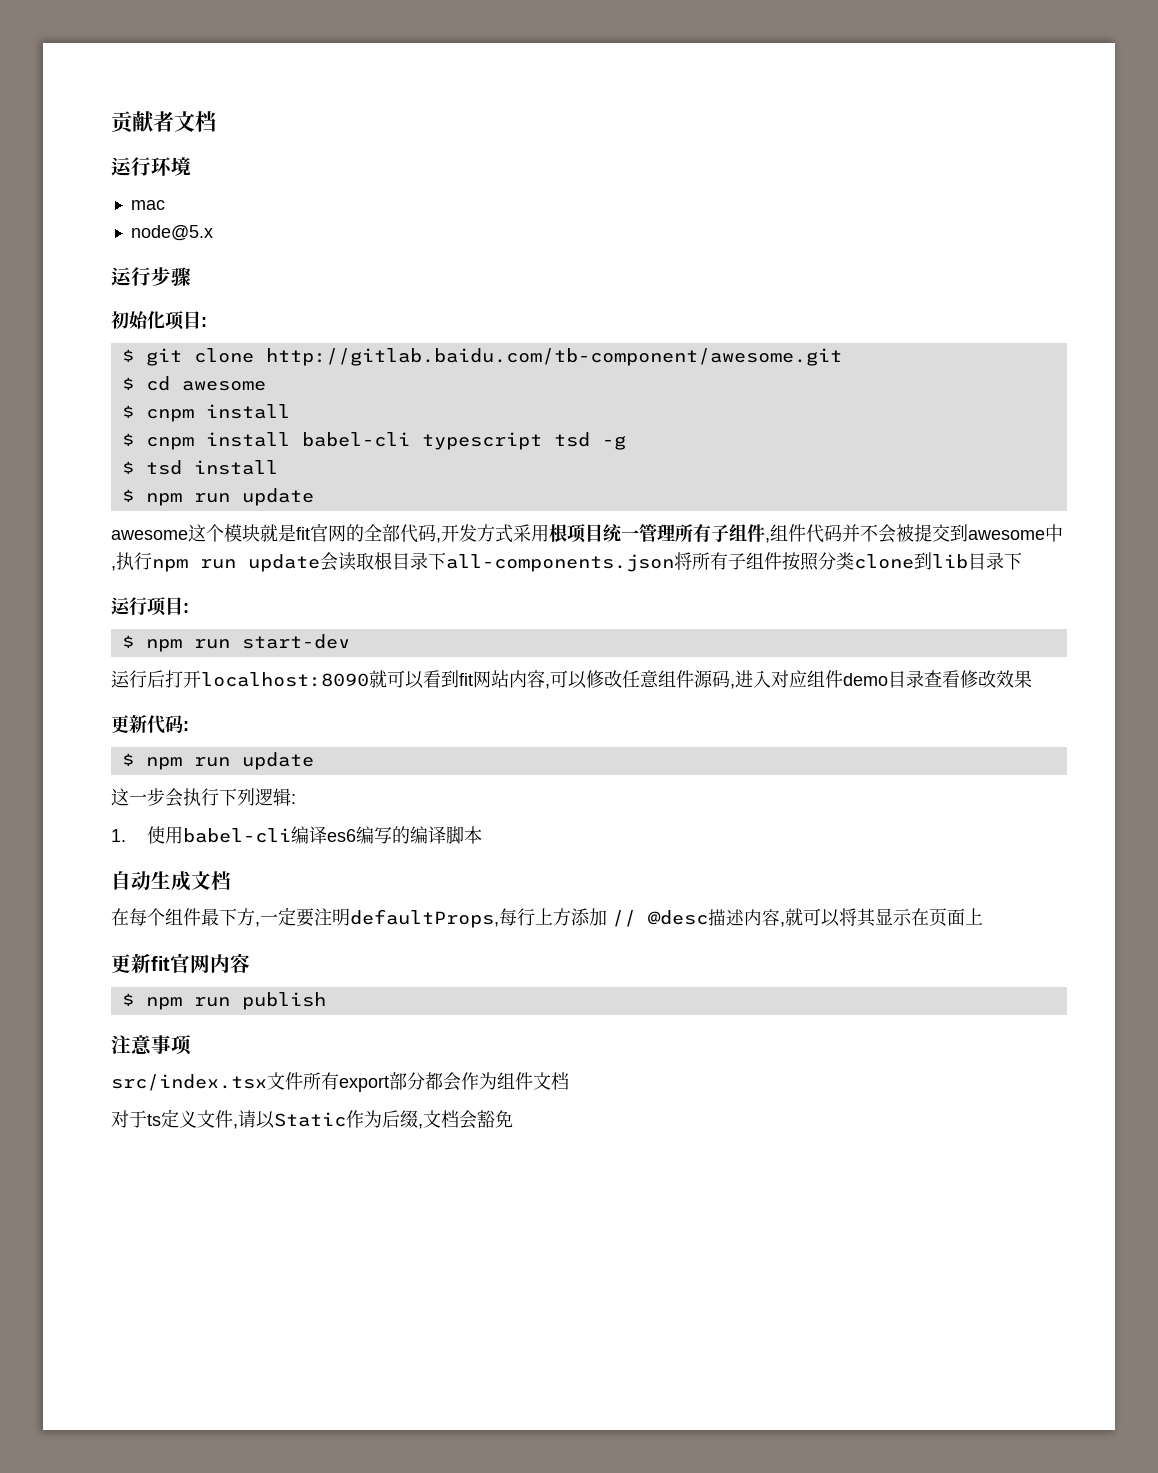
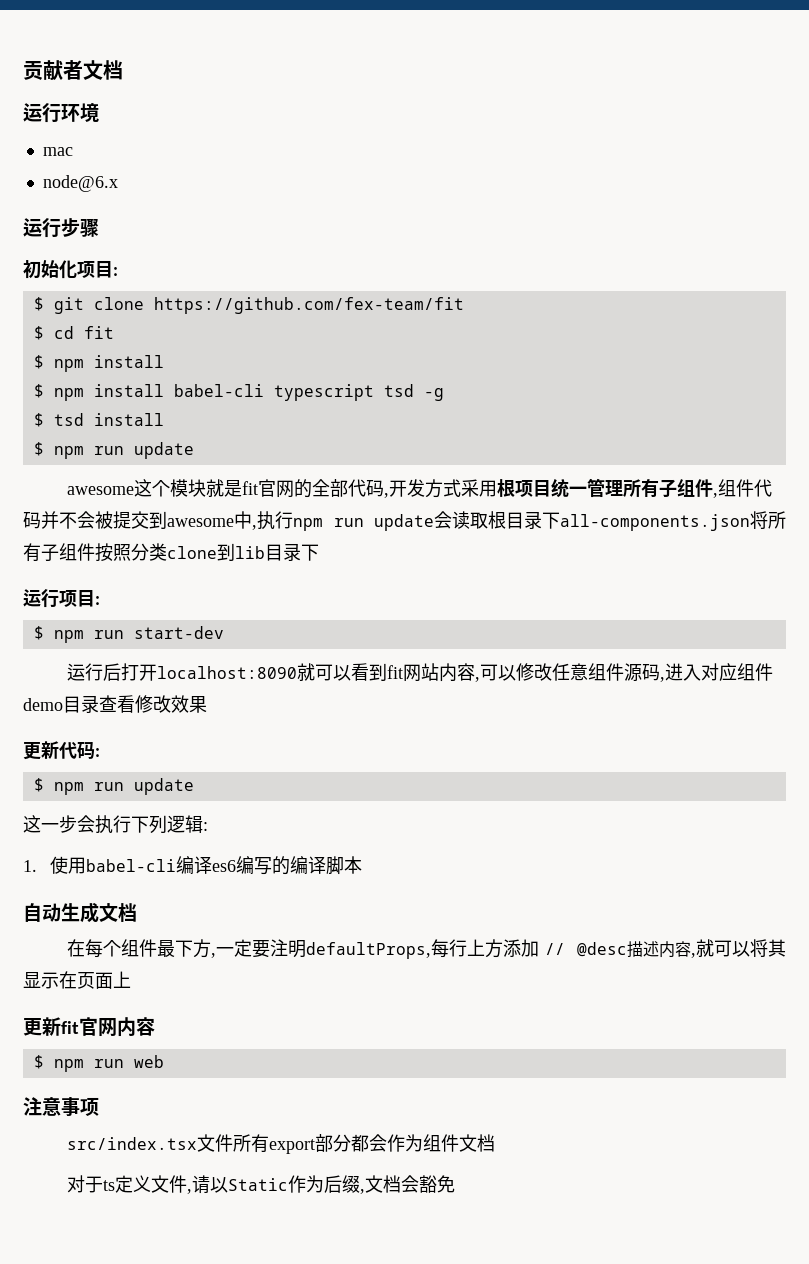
- node@5.x
+ node@6.x
- $ git clone http://gitlab.baidu.com/tb-component/awesome.git
+ $ git clone https://github.com/fex-team/fit
- $ cd awesome
- $ cnpm install
- $ cnpm install babel-cli typescript tsd -g
+ $ cd fit
+ $ npm install
+ $ npm install babel-cli typescript tsd -g
- $ npm run publish
+ $ npm run web

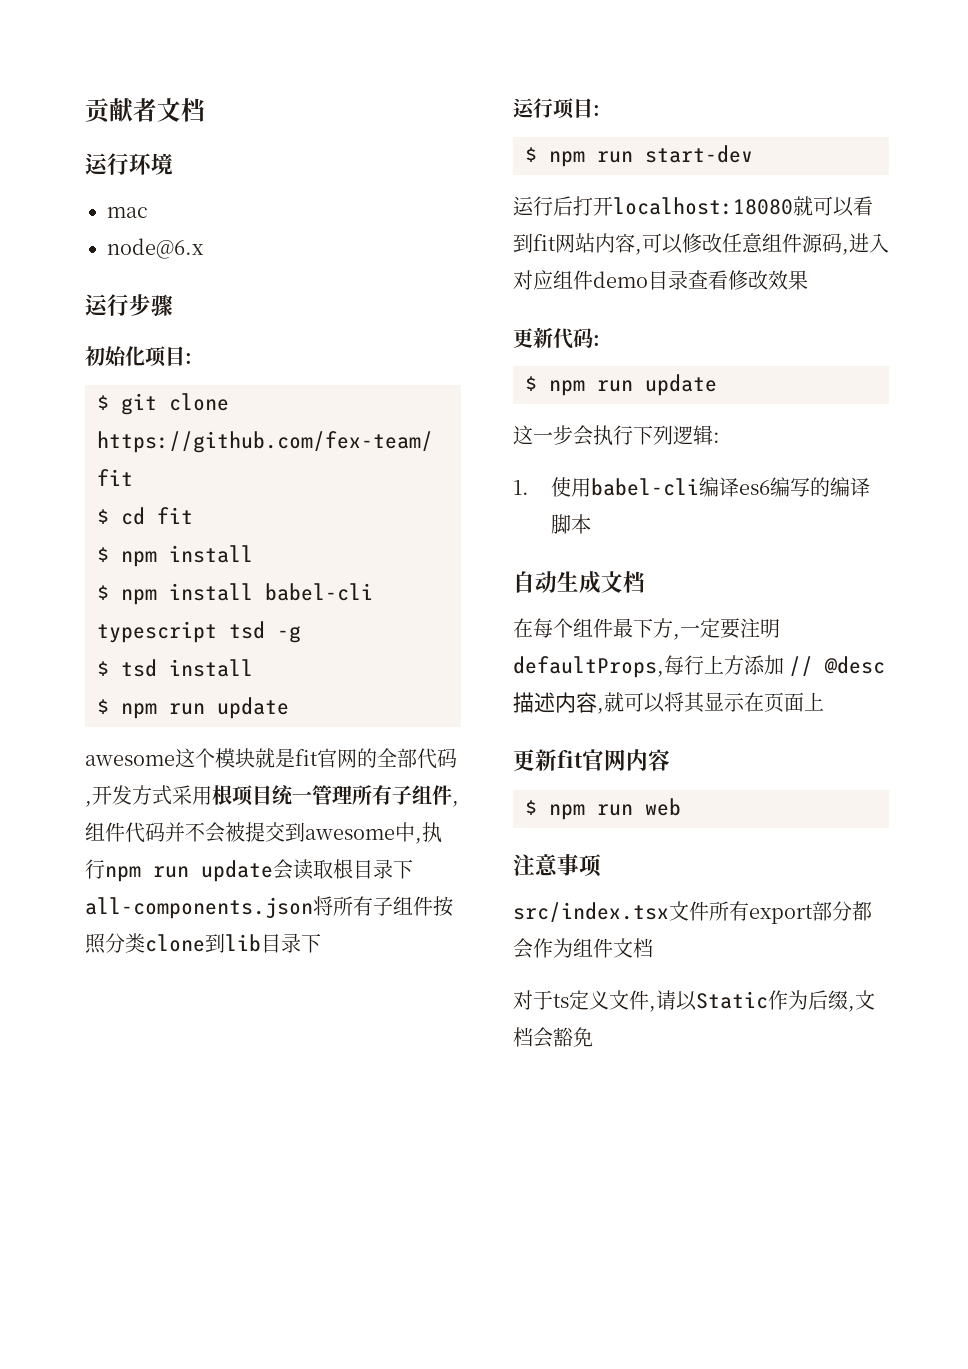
- 运行后打开localhost:8090就可以看到fit网站内容,可以修改任意组件源码,进入对应组件demo目录查看修改效果
+ 运行后打开localhost:18080就可以看到fit网站内容,可以修改任意组件源码,进入对应组件demo目录查看修改效果

